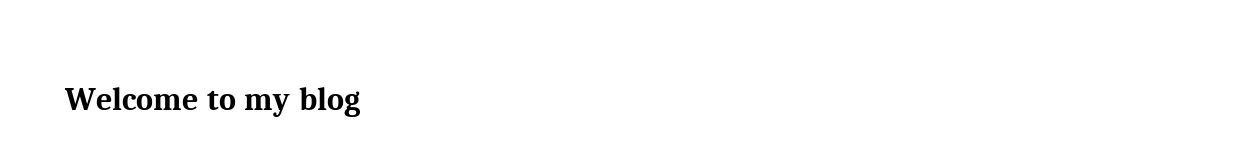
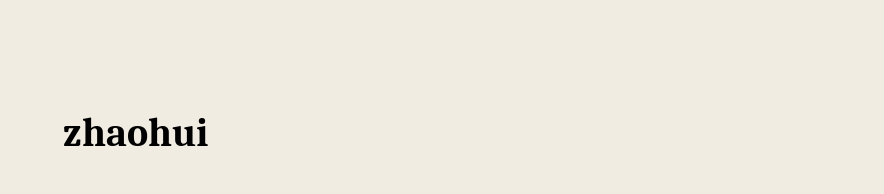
- Welcome to my blog
+ zhaohui

